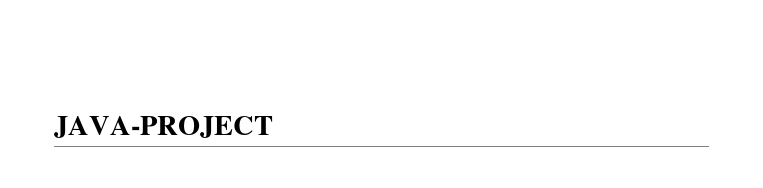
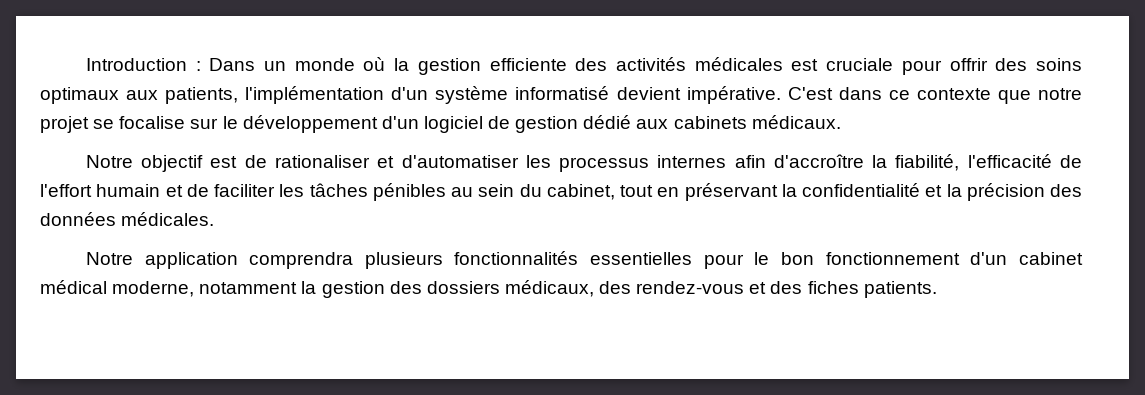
- JAVA-PROJECT
+ Introduction : Dans un monde où la gestion efficiente des activités médicales est cruciale pour offrir des soins optimaux aux patients, l'implémentation d'un système informatisé devient impérative. C'est dans ce contexte que notre projet se focalise sur le développement d'un logiciel de gestion dédié aux cabinets médicaux.
+ Notre objectif est de rationaliser et d'automatiser les processus internes afin d'accroître la fiabilité, l'efficacité de l'effort humain et de faciliter les tâches pénibles au sein du cabinet, tout en préservant la confidentialité et la précision des données médicales.
+ Notre application comprendra plusieurs fonctionnalités essentielles pour le bon fonctionnement d'un cabinet médical moderne, notamment la gestion des dossiers médicaux, des rendez-vous et des fiches patients.

